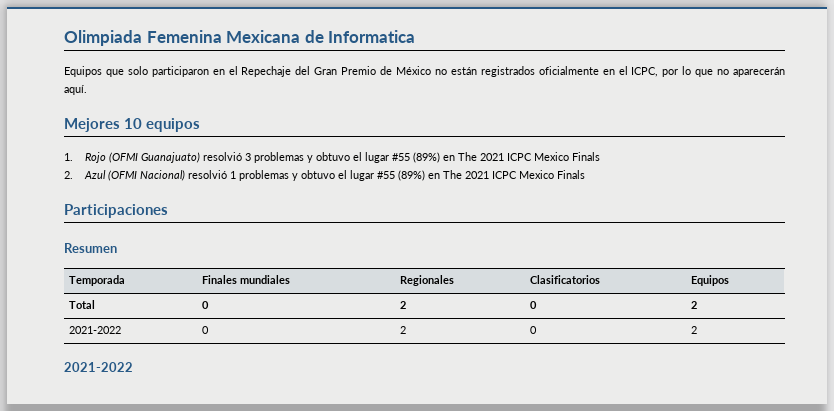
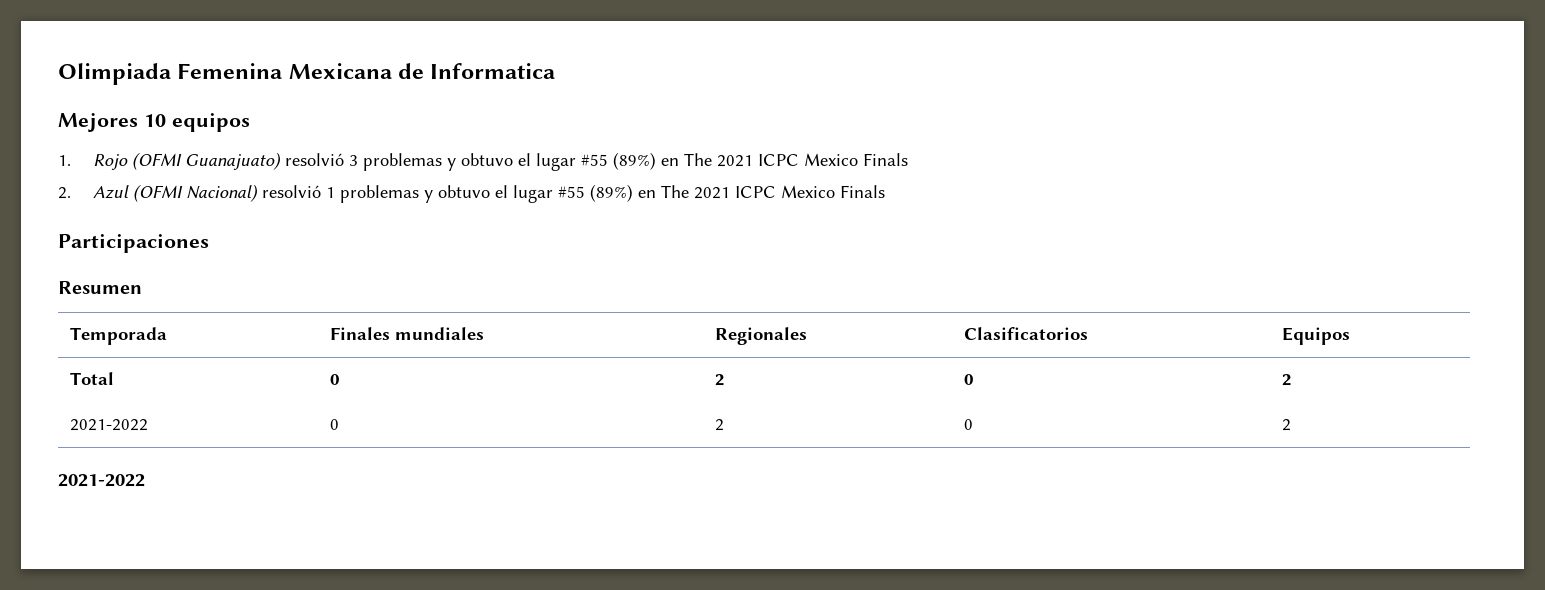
- Equipos que solo participaron en el Repechaje del Gran Premio de México no están registrados oficialmente en el ICPC, por lo que no aparecerán aquí.

